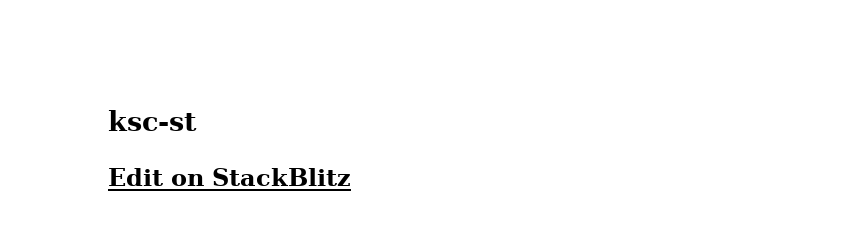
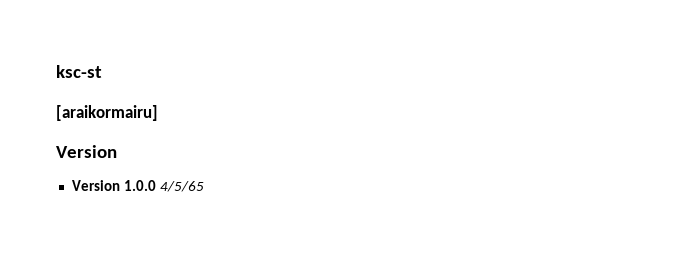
- Edit on StackBlitz
+ [araikormairu]
+ Version
+ Version 1.0.0 4/5/65

